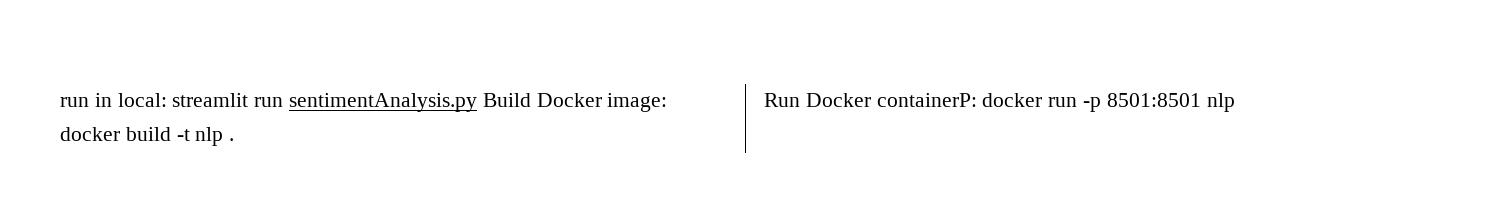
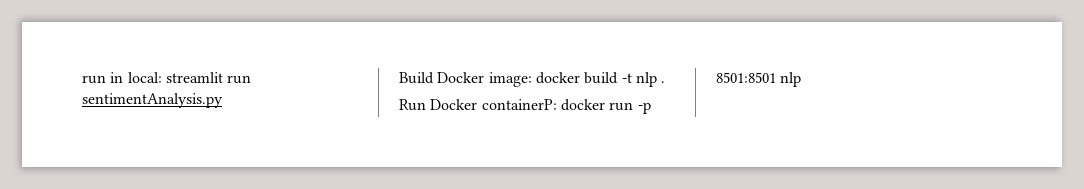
- run in local: streamlit run sentimentAnalysis.py Build Docker image: docker build -t nlp .
+ run in local: streamlit run sentimentAnalysis.py
+ Build Docker image: docker build -t nlp .

